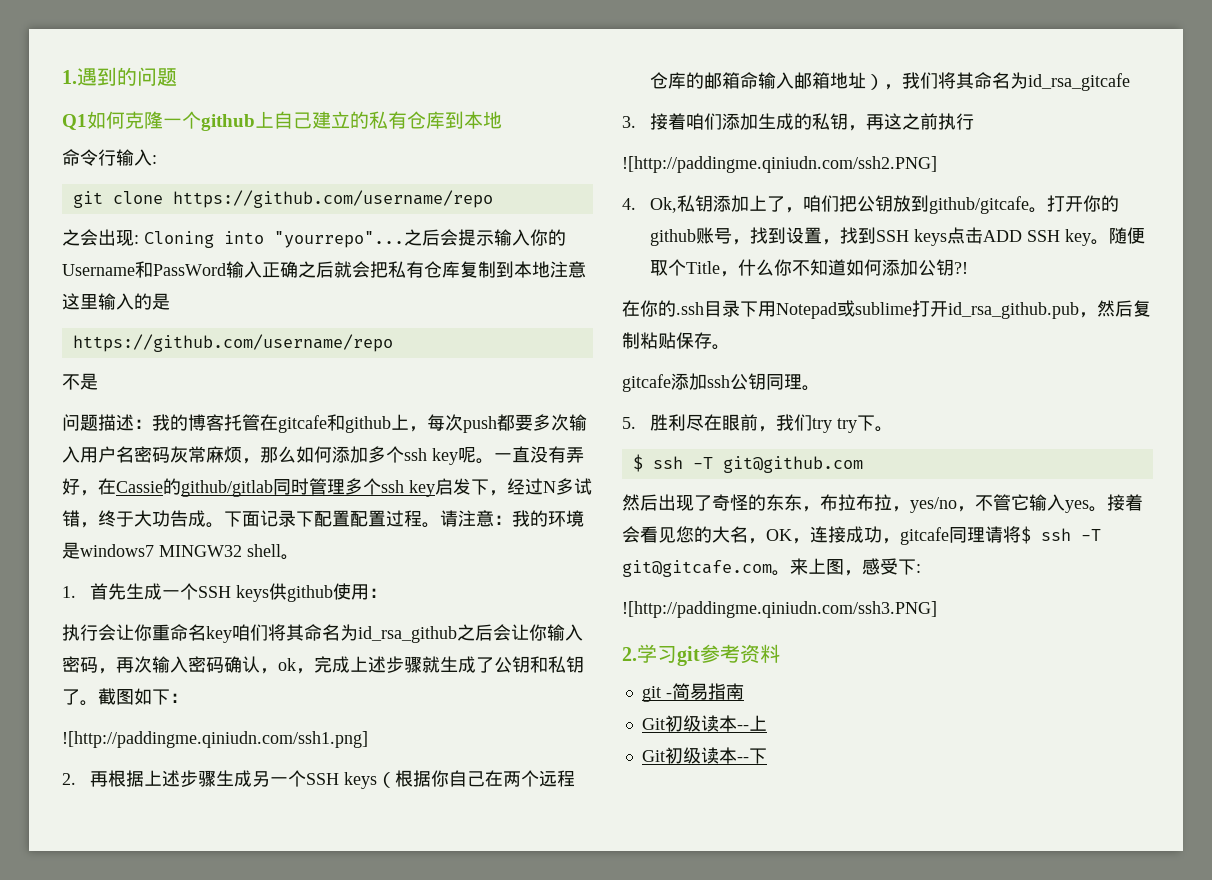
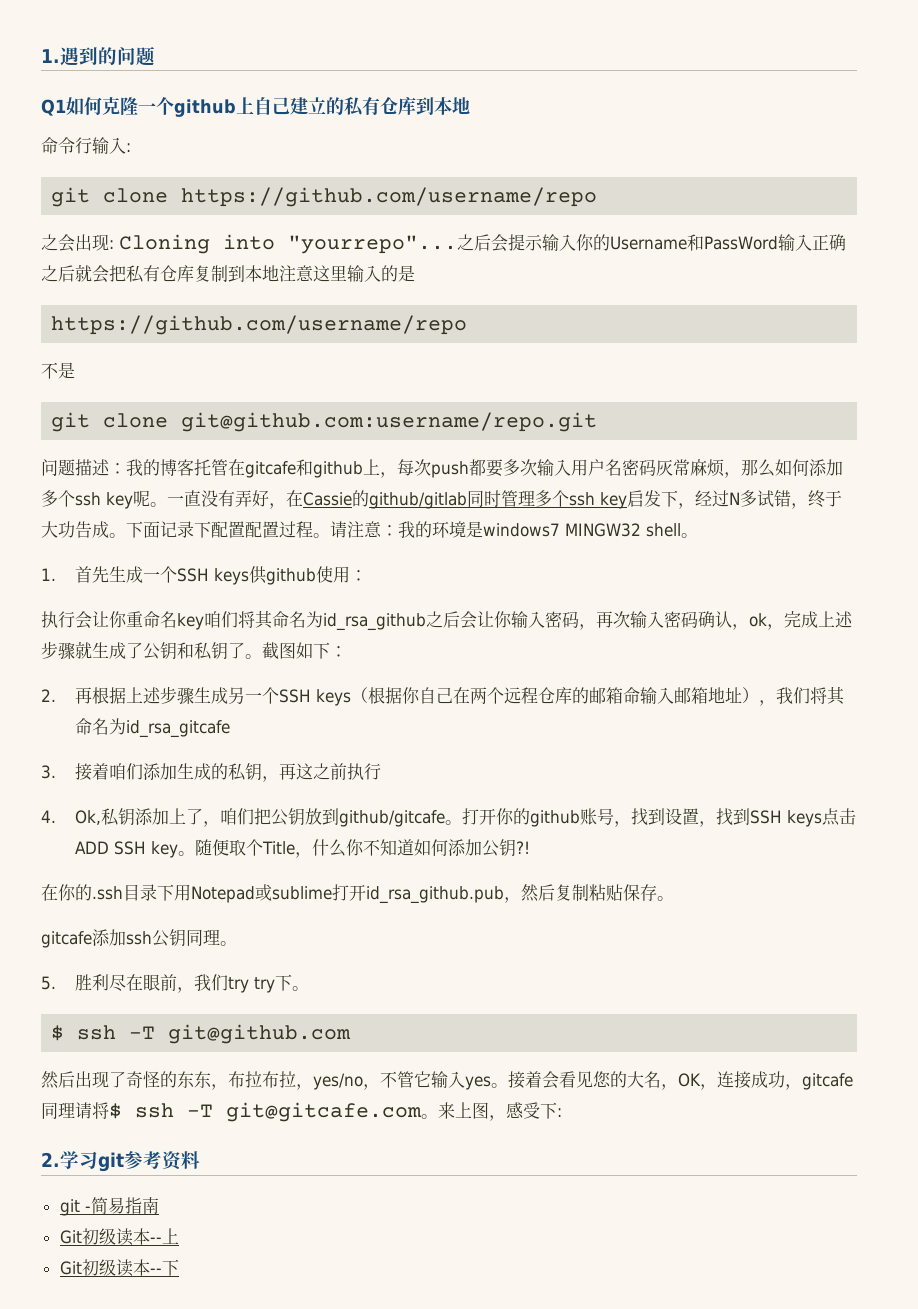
+ git clone git@github.com:username/repo.git
- ![http://paddingme.qiniudn.com/ssh1.png]
- ![http://paddingme.qiniudn.com/ssh2.PNG]
- ![http://paddingme.qiniudn.com/ssh3.PNG]

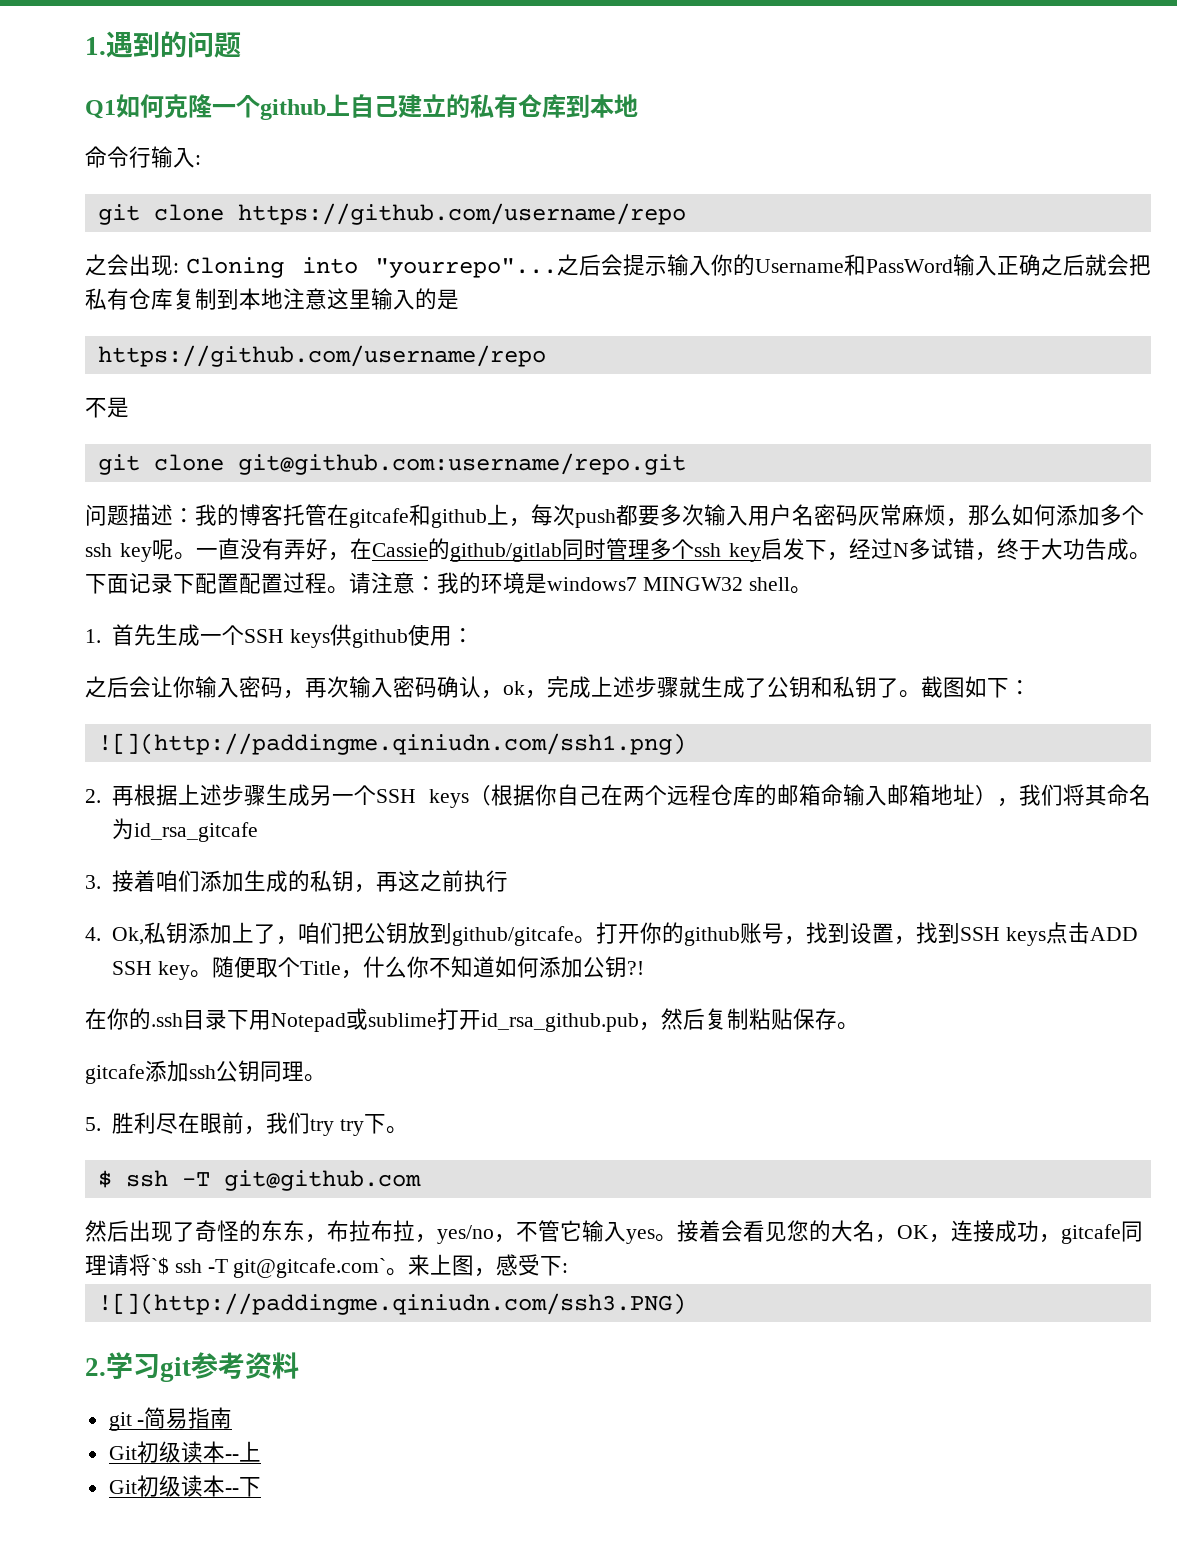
- 执行会让你重命名key咱们将其命名为id_rsa_github之后会让你输入密码，再次输入密码确认，ok，完成上述步骤就生成了公钥和私钥了。
+ 之后会让你输入密码，再次输入密码确认，ok，完成上述步骤就生成了公钥和私钥了。
+ ![](http://paddingme.qiniudn.com/ssh1.png)
- 接着会看见您的大名，OK，连接成功，gitcafe同理请将$ ssh -T git@gitcafe.com。
+ 接着会看见您的大名，OK，连接成功，gitcafe同理请将`$ ssh -T git@gitcafe.com`。
+ ![](http://paddingme.qiniudn.com/ssh3.PNG)

